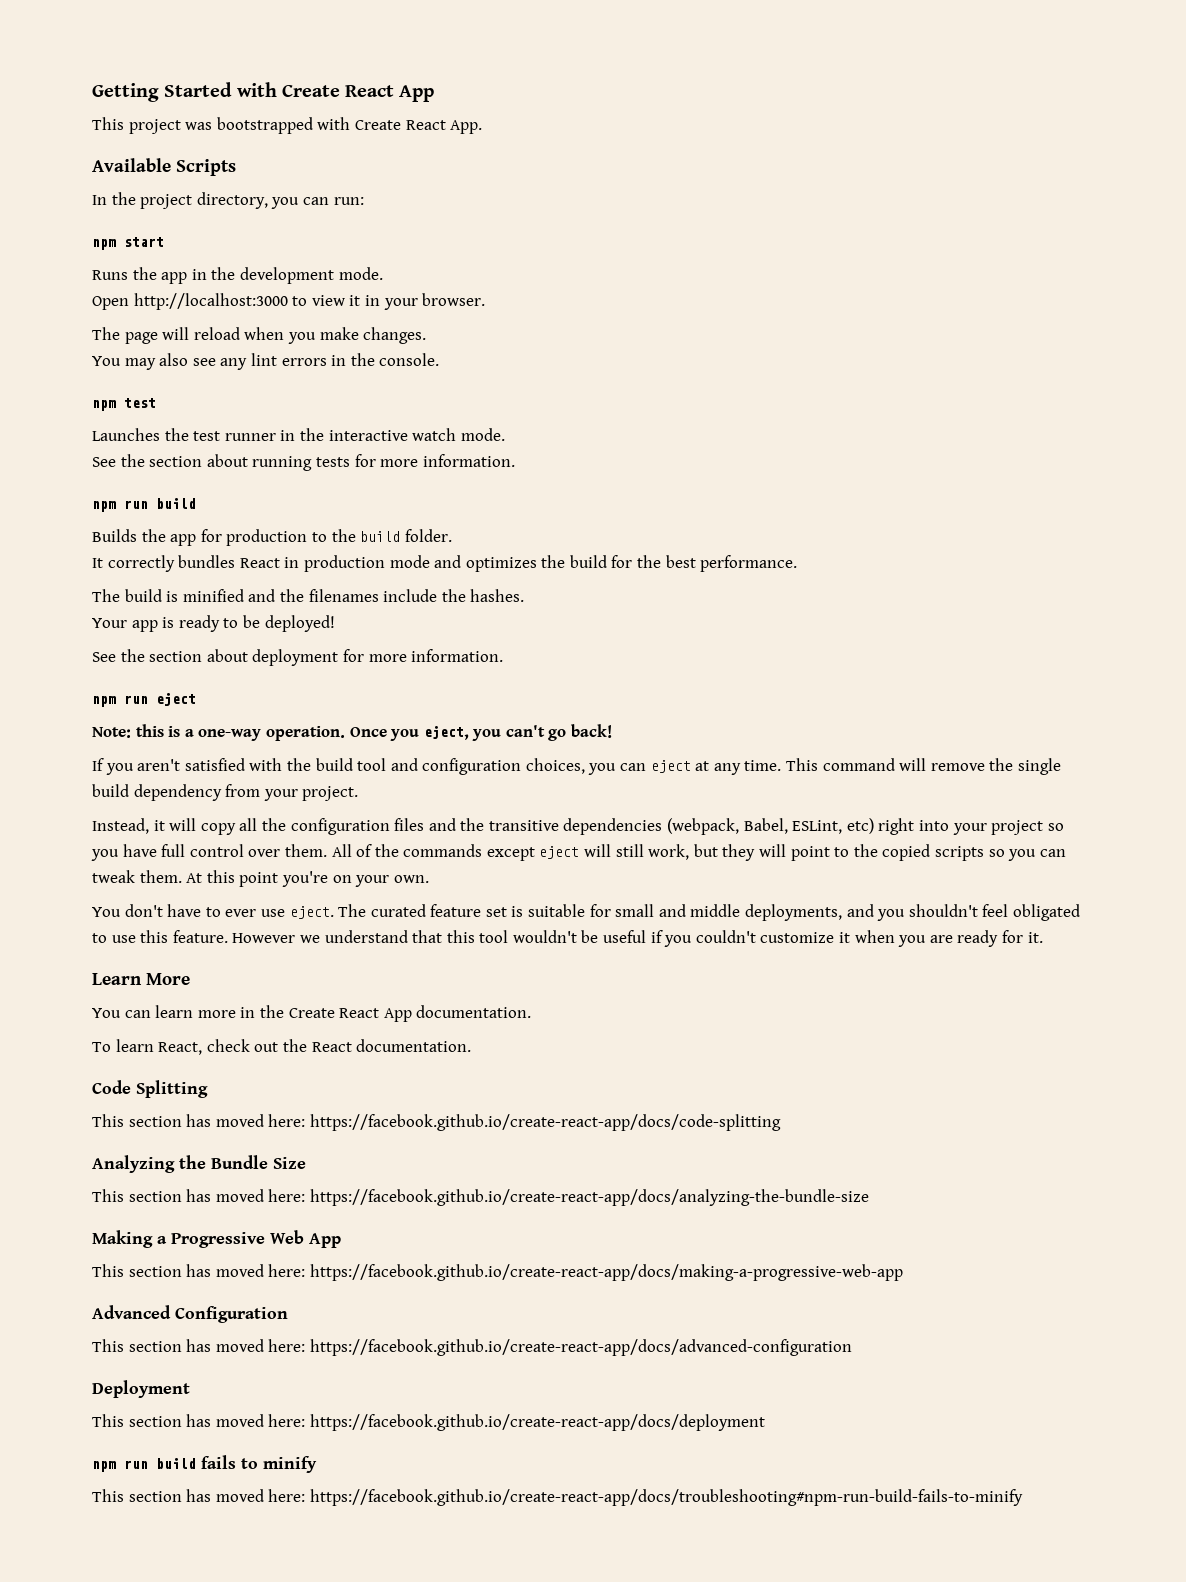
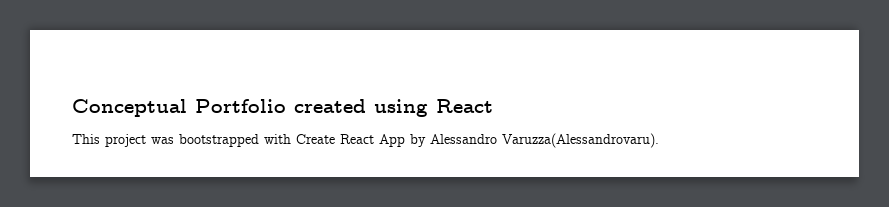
- Getting Started with Create React App
+ Conceptual Portfolio created using React
- This project was bootstrapped with Create React App.
- Available Scripts
- In the project directory, you can run:
- npm start
- Runs the app in the development mode.
- Open http://localhost:3000 to view it in your browser.
- The page will reload when you make changes.
- You may also see any lint errors in the console.
- npm test
- Launches the test runner in the interactive watch mode.
- See the section about running tests for more information.
- npm run build
- Builds the app for production to the build folder.
- It correctly bundles React in production mode and optimizes the build for the best performance.
- The build is minified and the filenames include the hashes.
- Your app is ready to be deployed!
- See the section about deployment for more information.
- npm run eject
- Note: this is a one-way operation. Once you eject, you can't go back!
- If you aren't satisfied with the build tool and configuration choices, you can eject at any time. This command will remove the single build dependency from your project.
- Instead, it will copy all the configuration files and the transitive dependencies (webpack, Babel, ESLint, etc) right into your project so you have full control over them. All of the commands except eject will still work, but they will point to the copied scripts so you can tweak them. At this point you're on your own.
- You don't have to ever use eject. The curated feature set is suitable for small and middle deployments, and you shouldn't feel obligated to use this feature. However we understand that this tool wouldn't be useful if you couldn't customize it when you are ready for it.
- Learn More
- You can learn more in the Create React App documentation.
- To learn React, check out the React documentation.
- Code Splitting
- This section has moved here: https://facebook.github.io/create-react-app/docs/code-splitting
- Analyzing the Bundle Size
- This section has moved here: https://facebook.github.io/create-react-app/docs/analyzing-the-bundle-size
- Making a Progressive Web App
- This section has moved here: https://facebook.github.io/create-react-app/docs/making-a-progressive-web-app
- Advanced Configuration
- This section has moved here: https://facebook.github.io/create-react-app/docs/advanced-configuration
- Deployment
- This section has moved here: https://facebook.github.io/create-react-app/docs/deployment
- npm run build fails to minify
- This section has moved here: https://facebook.github.io/create-react-app/docs/troubleshooting#npm-run-build-fails-to-minify
+ This project was bootstrapped with Create React App by Alessandro Varuzza(Alessandrovaru).

